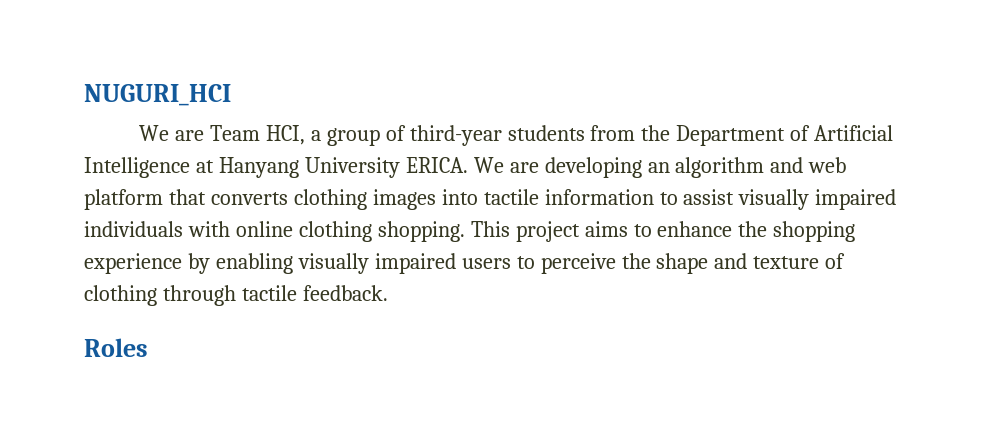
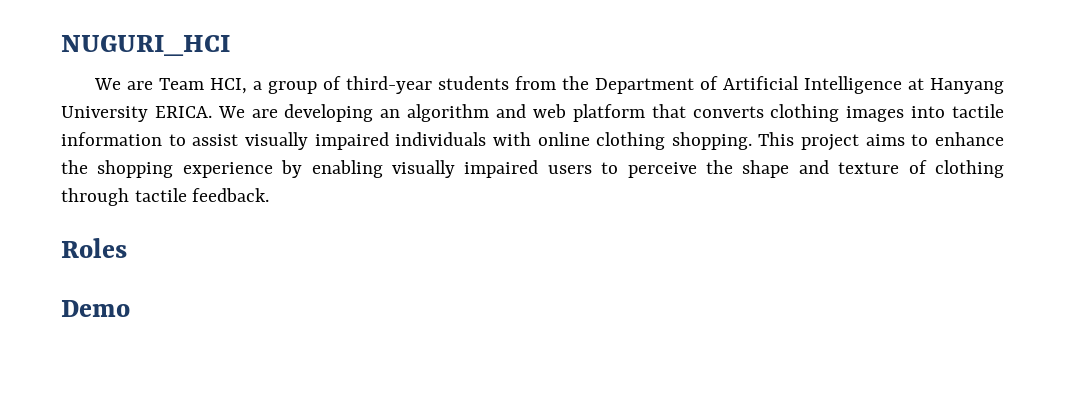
+ Demo

